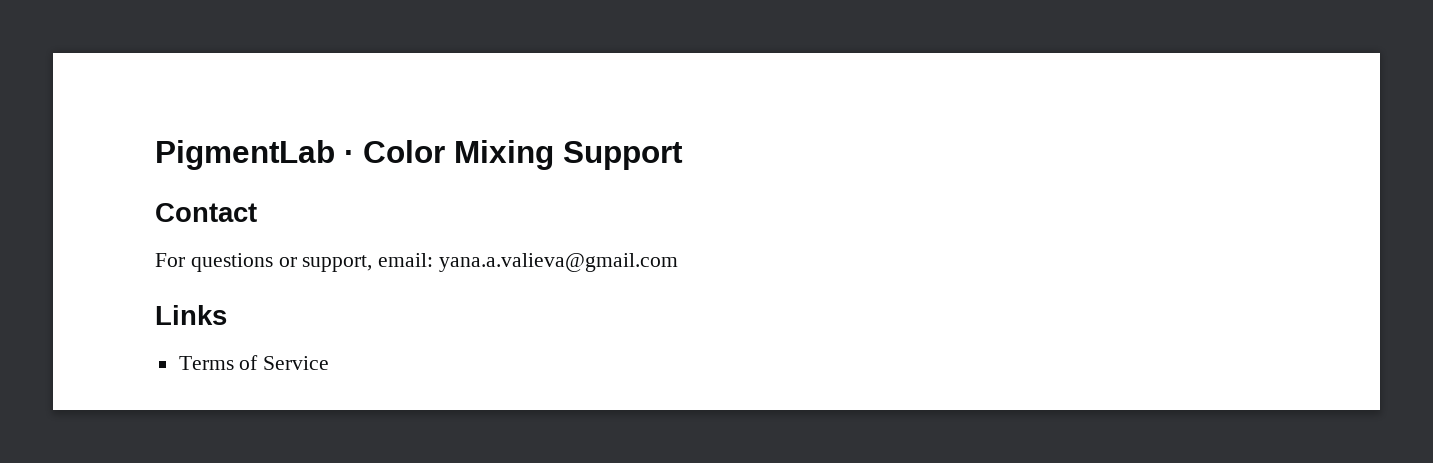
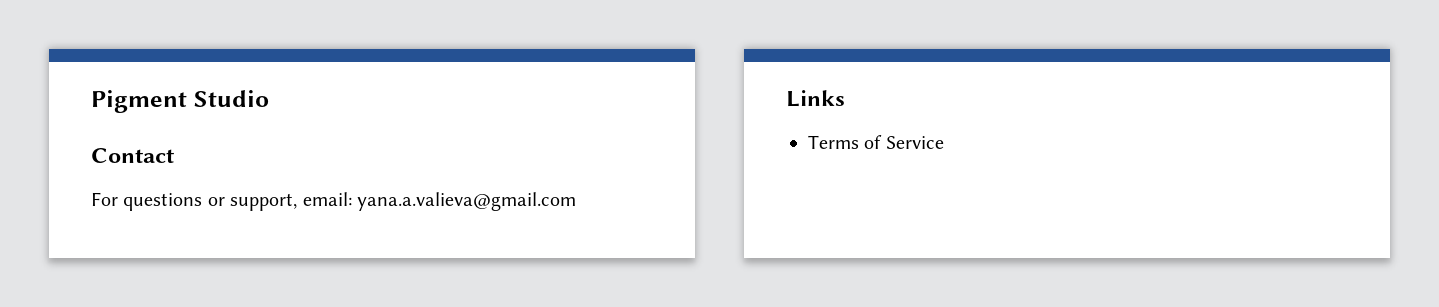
- PigmentLab · Color Mixing Support
+ Pigment Studio

